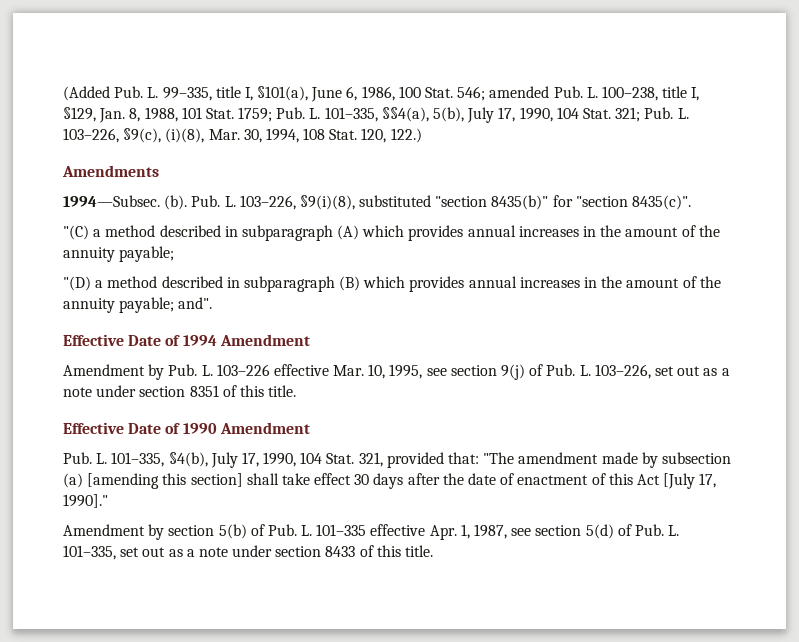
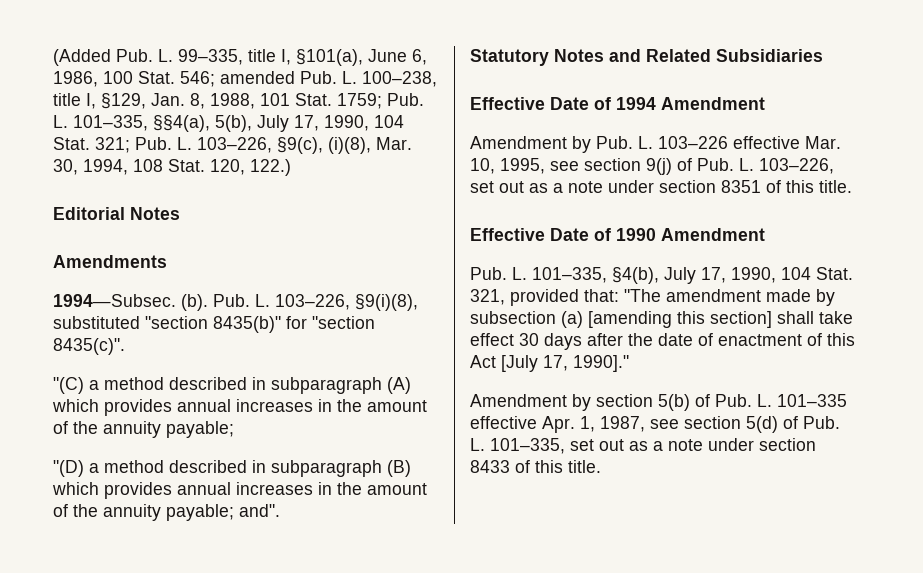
+ Editorial Notes
+ Statutory Notes and Related Subsidiaries

